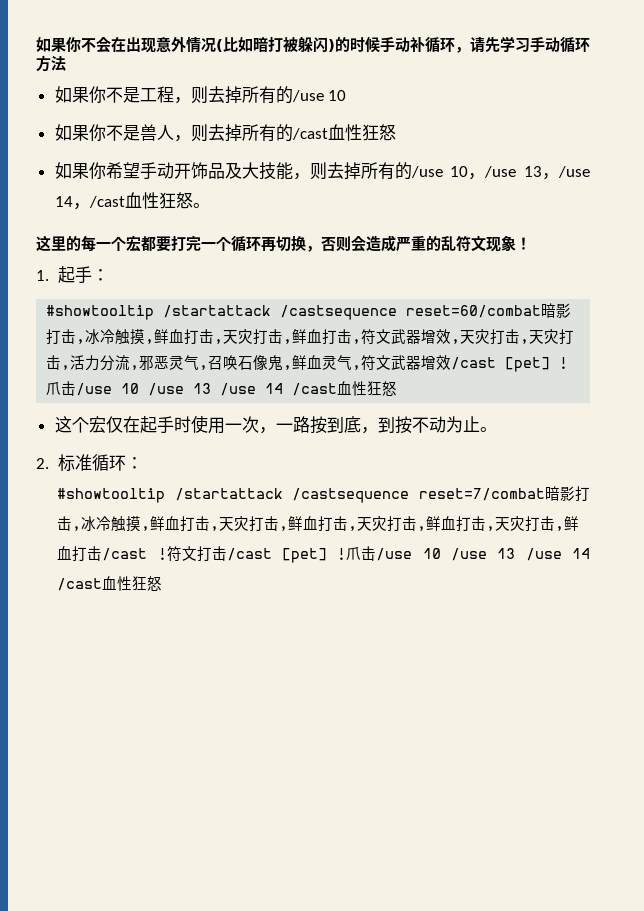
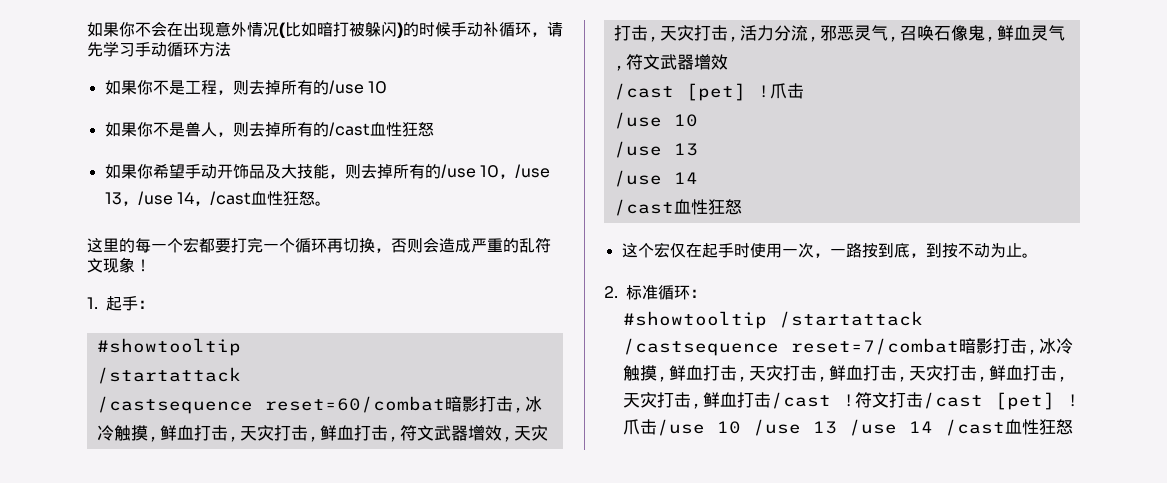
  1.起手：
- #showtooltip /startattack /castsequence reset=60/combat暗影打击,冰冷触摸,鲜血打击,天灾打击,鲜血打击,符文武器增效,天灾打击,天灾打击,活力分流,邪恶灵气,召唤石像鬼,鲜血灵气,符文武器增效/cast [pet] !爪击/use 10 /use 13 /use 14 /cast血性狂怒
+ #showtooltip
+ /startattack
+ /castsequence reset=60/combat暗影打击,冰冷触摸,鲜血打击,天灾打击,鲜血打击,符文武器增效,天灾打击,天灾打击,活力分流,邪恶灵气,召唤石像鬼,鲜血灵气,符文武器增效
+ /cast [pet] !爪击
+ /use 10
+ /use 13
+ /use 14
+ /cast血性狂怒

